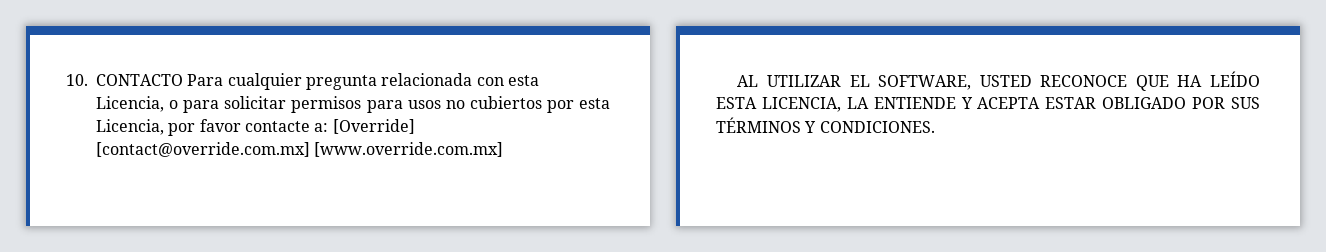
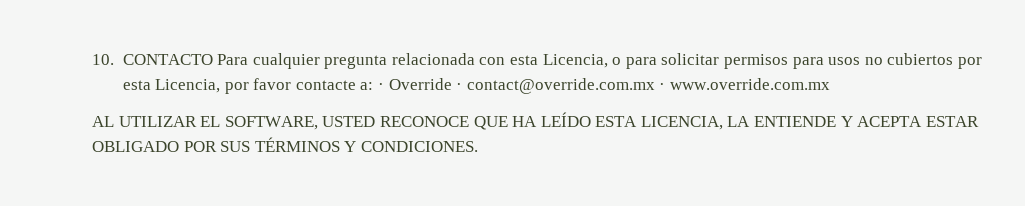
- 10. CONTACTO Para cualquier pregunta relacionada con esta Licencia, o para solicitar permisos para usos no cubiertos por esta Licencia, por favor contacte a: [Override] [contact@override.com.mx] [www.override.com.mx]
+ 10. CONTACTO Para cualquier pregunta relacionada con esta Licencia, o para solicitar permisos para usos no cubiertos por esta Licencia, por favor contacte a: · Override · contact@override.com.mx · www.override.com.mx

